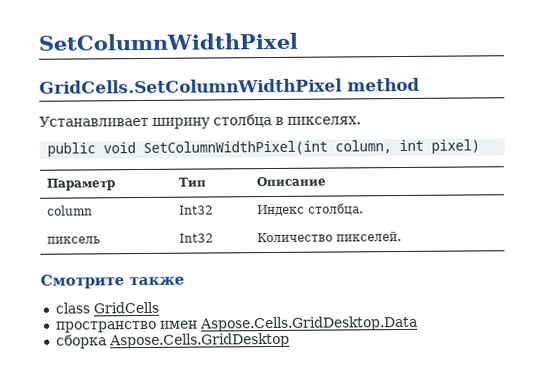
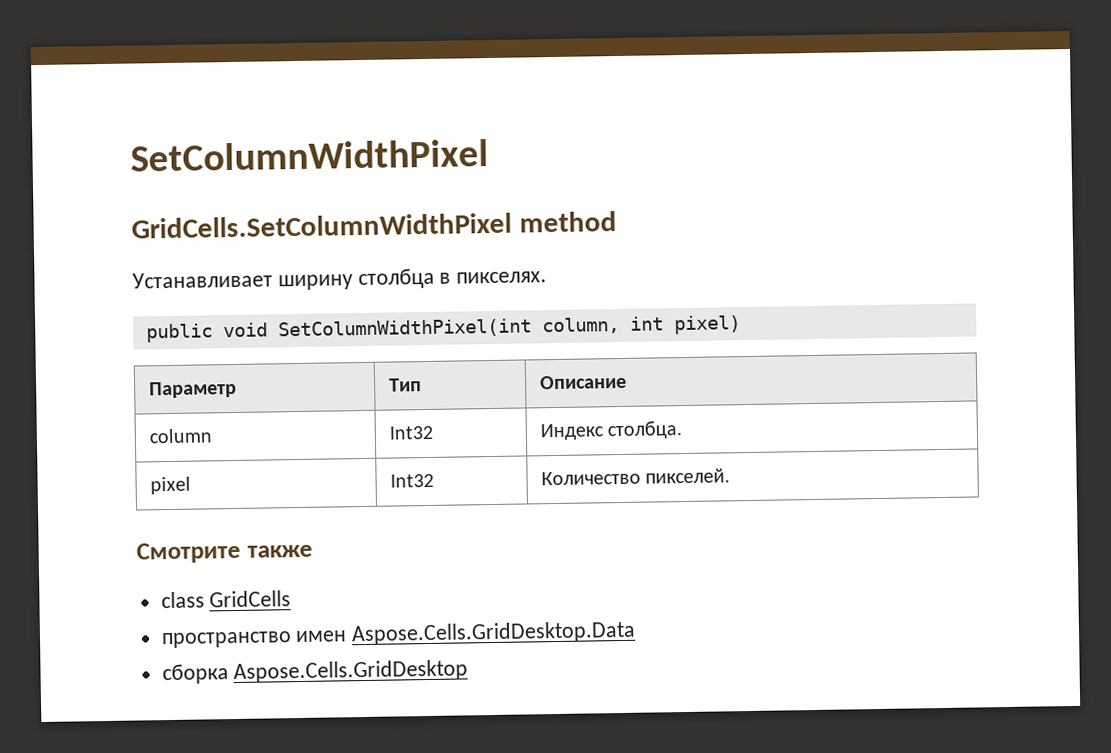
- пиксель | Int32 | Количество пикселей.
+ pixel | Int32 | Количество пикселей.

